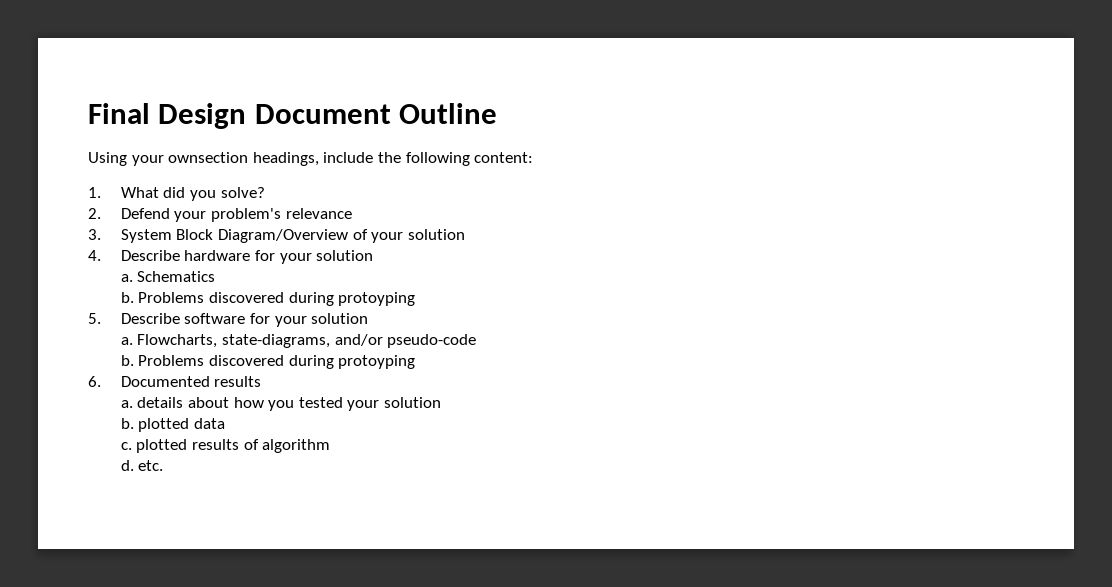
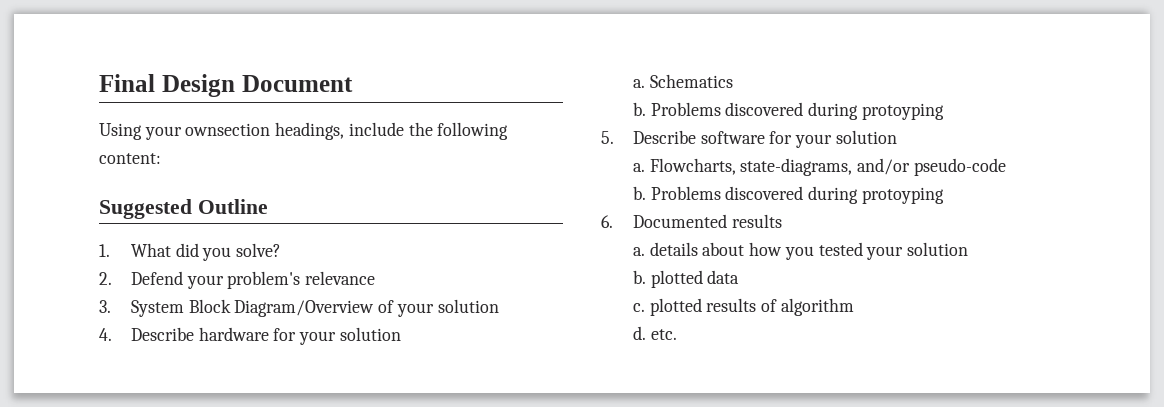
- Final Design Document Outline
+ Final Design Document
+ Suggested Outline

